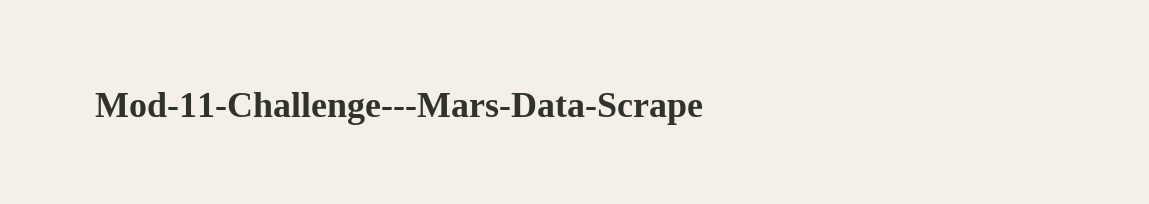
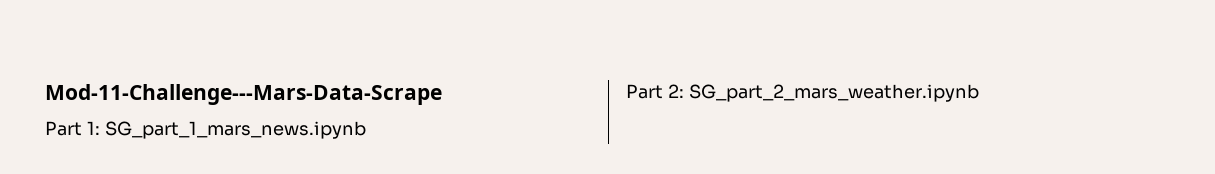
+ Part 1: SG_part_1_mars_news.ipynb
+ Part 2: SG_part_2_mars_weather.ipynb

